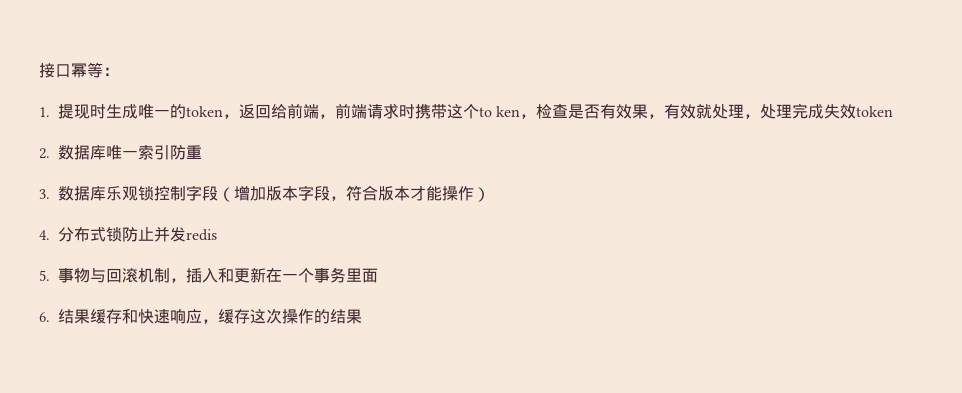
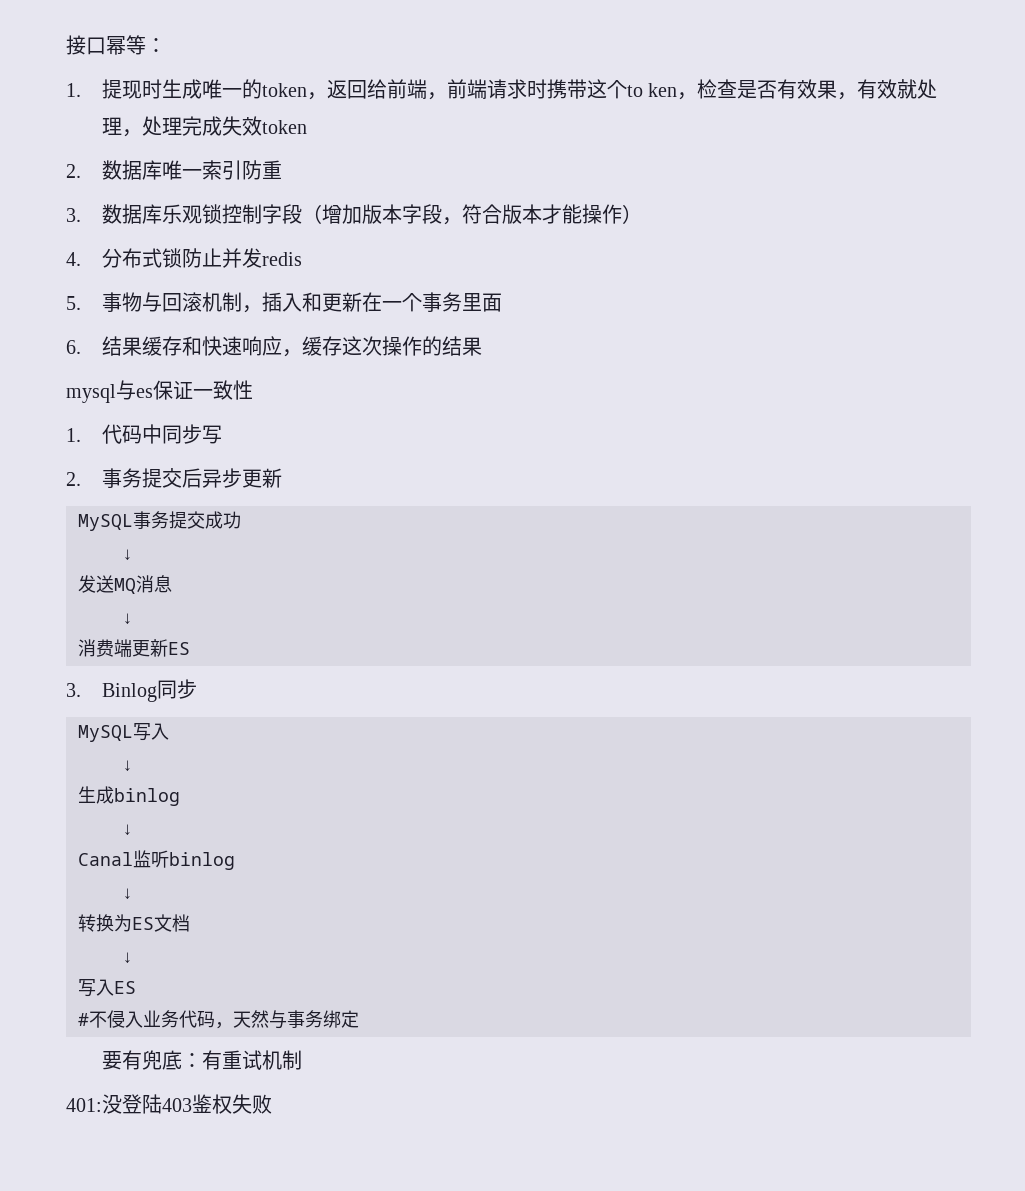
+ mysql与es保证一致性
+ 1.代码中同步写
+ 2.事务提交后异步更新
+ MySQL事务提交成功
+ ↓
+ 发送MQ消息
+ ↓
+ 消费端更新ES
+ 3. Binlog同步
+ MySQL写入
+ ↓
+ 生成binlog
+ ↓
+ Canal监听binlog
+ ↓
+ 转换为ES文档
+ ↓
+ 写入ES
+ #不侵入业务代码，天然与事务绑定
+ 要有兜底：有重试机制
+ 401:没登陆403鉴权失败

